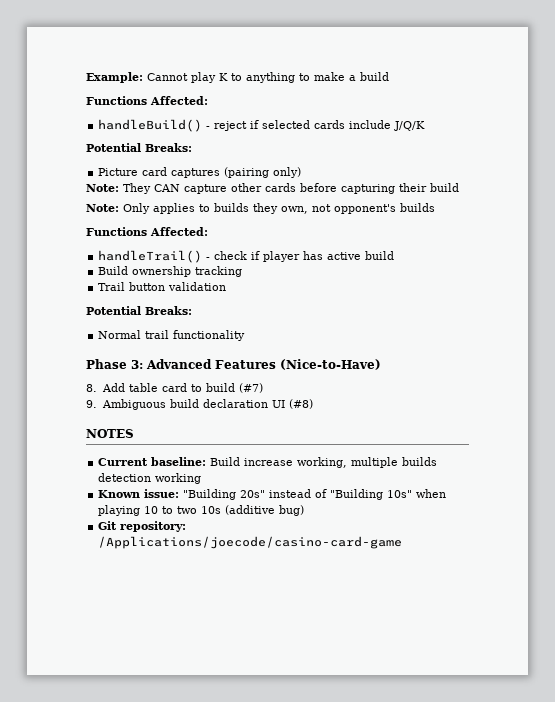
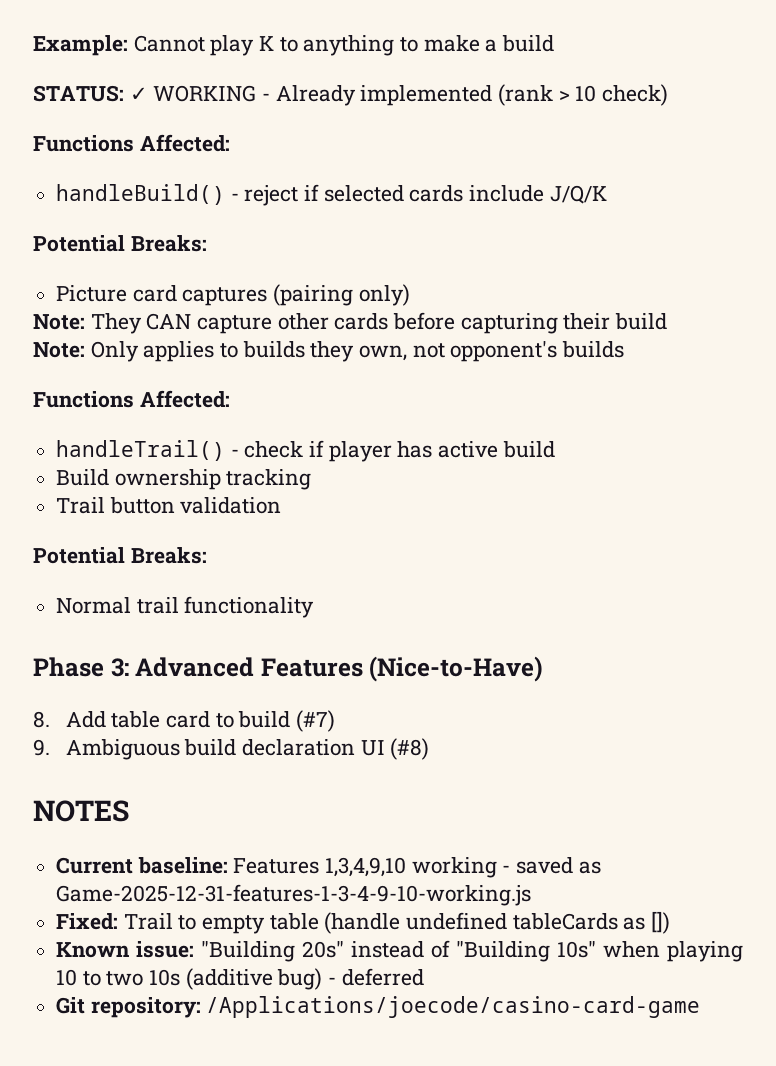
+ STATUS: ✓ WORKING - Already implemented (rank > 10 check)
- Current baseline: Build increase working, multiple builds detection working
+ Current baseline: Features 1,3,4,9,10 working - saved as Game-2025-12-31-features-1-3-4-9-10-working.js
+ Fixed: Trail to empty table (handle undefined tableCards as [])
- Known issue: "Building 20s" instead of "Building 10s" when playing 10 to two 10s (additive bug)
+ Known issue: "Building 20s" instead of "Building 10s" when playing 10 to two 10s (additive bug) - deferred

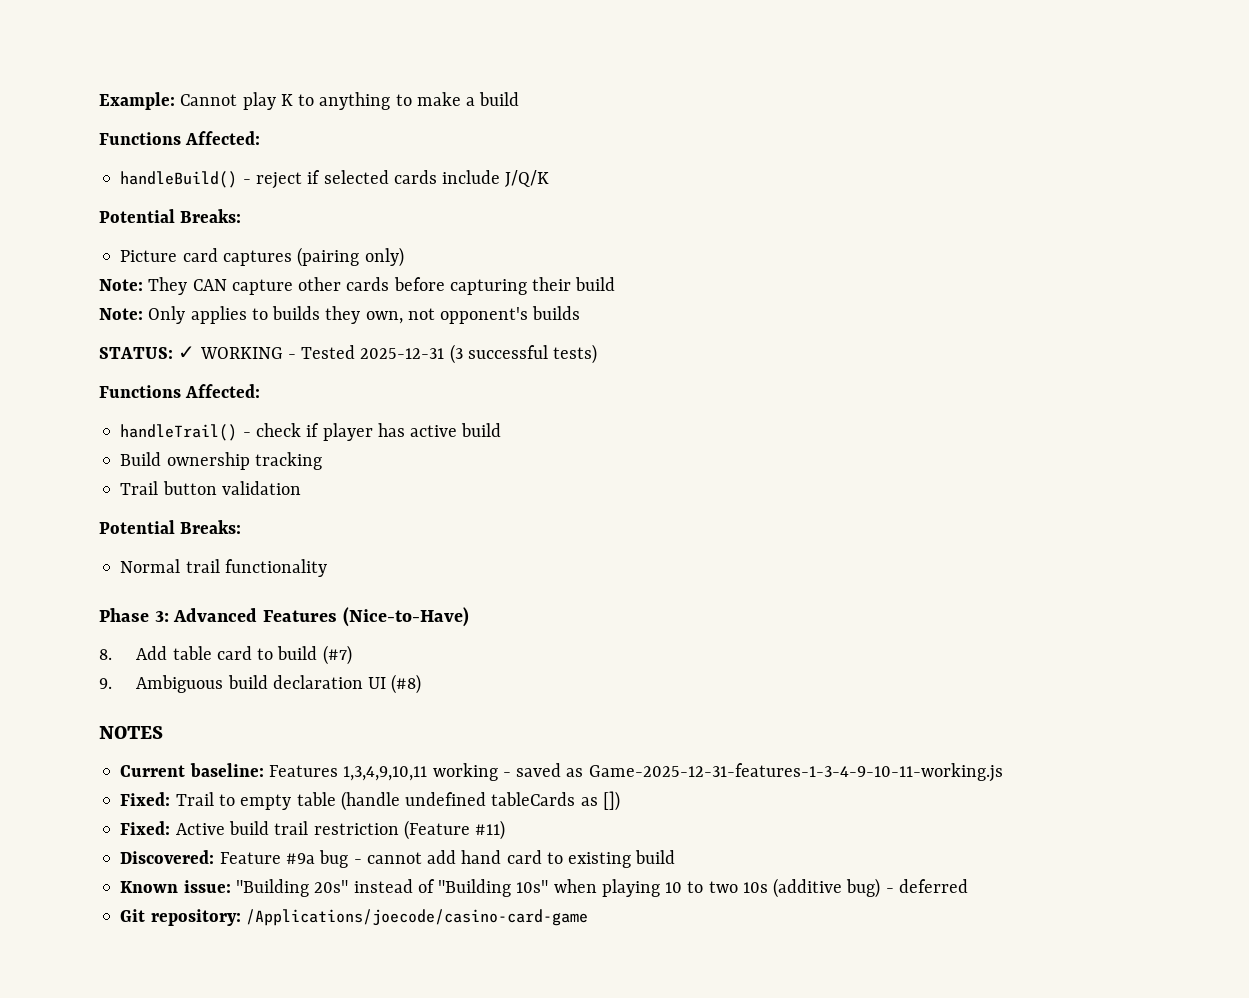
- STATUS: ✓ WORKING - Already implemented (rank > 10 check)
+ STATUS: ✓ WORKING - Tested 2025-12-31 (3 successful tests)
- Current baseline: Features 1,3,4,9,10 working - saved as Game-2025-12-31-features-1-3-4-9-10-working.js
+ Current baseline: Features 1,3,4,9,10,11 working - saved as Game-2025-12-31-features-1-3-4-9-10-11-working.js
+ Fixed: Active build trail restriction (Feature #11)
+ Discovered: Feature #9a bug - cannot add hand card to existing build

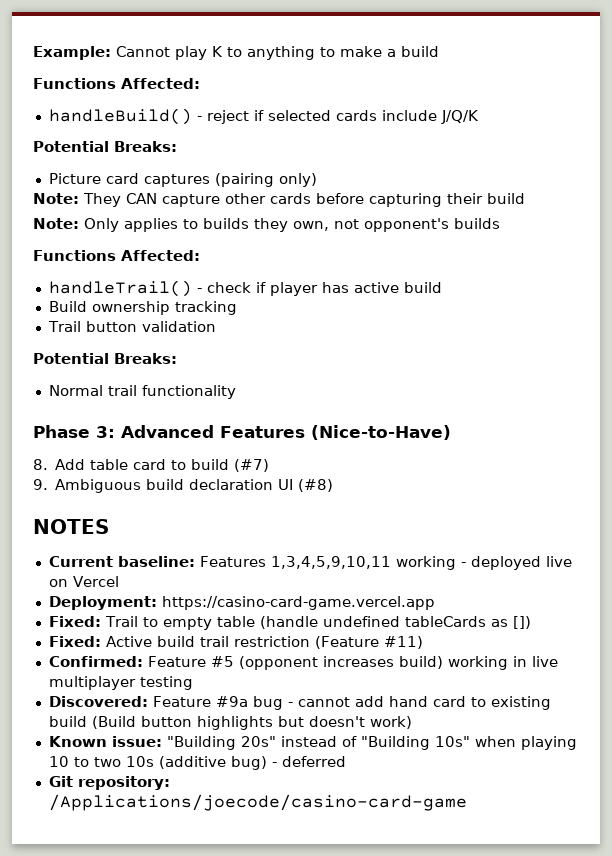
- STATUS: ✓ WORKING - Tested 2025-12-31 (3 successful tests)
- Current baseline: Features 1,3,4,9,10,11 working - saved as Game-2025-12-31-features-1-3-4-9-10-11-working.js
+ Current baseline: Features 1,3,4,5,9,10,11 working - deployed live on Vercel
+ Deployment: https://casino-card-game.vercel.app
+ Confirmed: Feature #5 (opponent increases build) working in live multiplayer testing
- Discovered: Feature #9a bug - cannot add hand card to existing build
+ Discovered: Feature #9a bug - cannot add hand card to existing build (Build button highlights but doesn't work)

